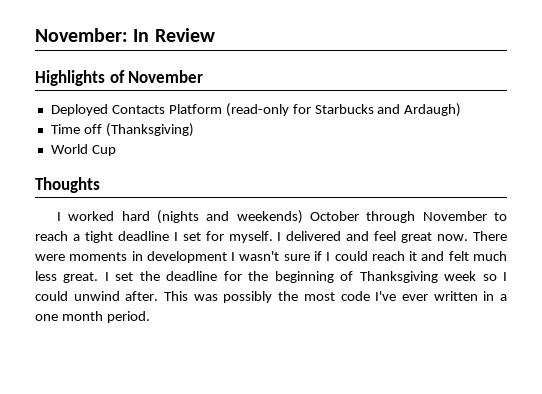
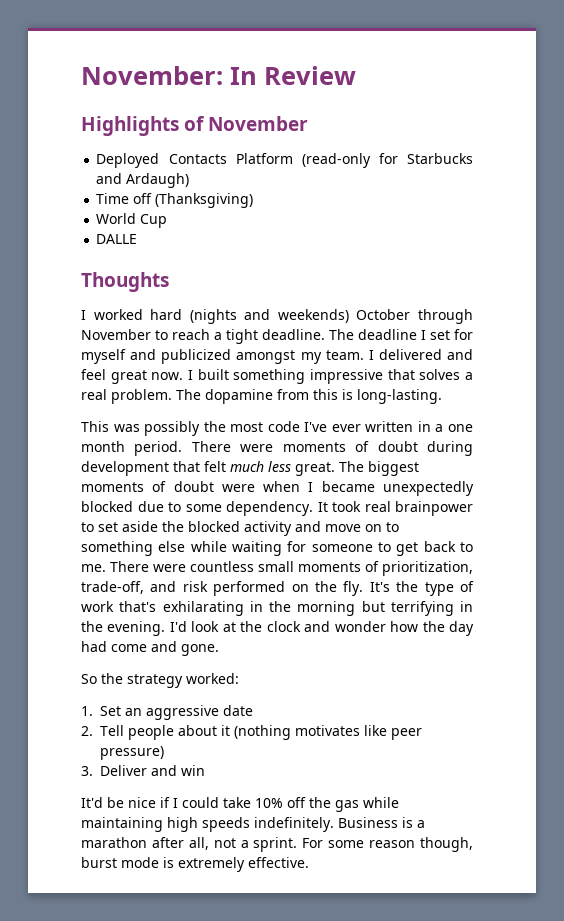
+ DALLE
- I worked hard (nights and weekends) October through November to reach a tight deadline I set for myself.
+ I worked hard (nights and weekends) October through November to reach a tight deadline. The deadline I set for myself and publicized amongst my team.
- There were moments in development I wasn't sure if I could reach it and felt much less great. I set the deadline for the beginning of Thanksgiving week so I could unwind after. This was possibly the most code I've ever written in a one month period.
+ I built something impressive that solves a real problem. The dopamine from this is long-lasting.
+ This was possibly the most code I've ever written in a one month period.
+ There were moments of doubt during development that felt much less great. The biggest moments of doubt were when I became unexpectedly blocked due to some dependency. It took real brainpower to set aside the blocked activity and move on to something else while waiting for someone to get back to me. There were countless small moments of prioritization, trade-off, and risk performed on the fly. It's the type of work that's exhilarating in the morning but terrifying in the evening. I'd look at the clock and wonder how the day had come and gone.
+ So the strategy worked:
+ 1. Set an aggressive date
+ 2. Tell people about it (nothing motivates like peer pressure)
+ 3. Deliver and win
+ It'd be nice if I could take 10% off the gas while maintaining high speeds indefinitely. Business is a marathon after all, not a sprint. For some reason though, burst mode is extremely effective.

